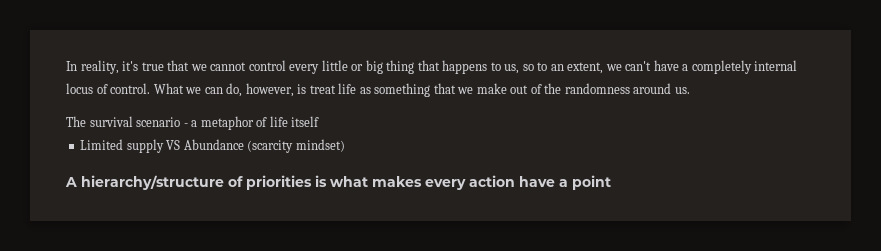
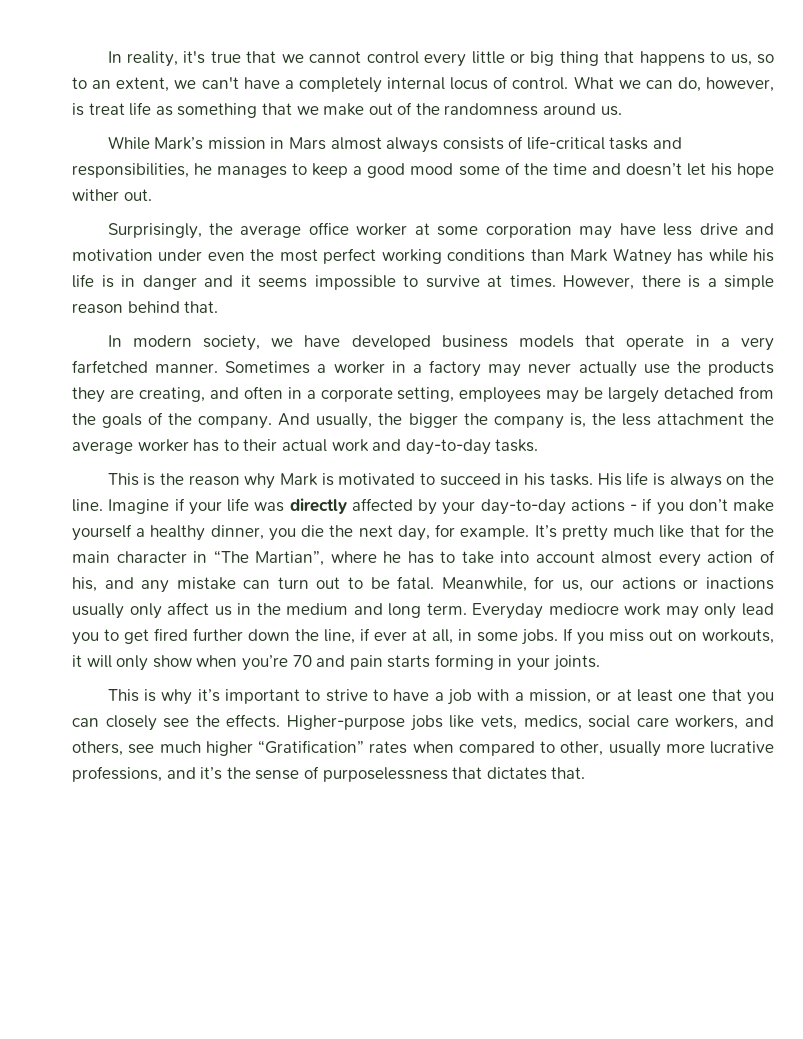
- The survival scenario - a metaphor of life itself
- Limited supply VS Abundance (scarcity mindset)
- A hierarchy/structure of priorities is what makes every action have a point
+ While Mark’s mission in Mars almost always consists of life-critical tasks and responsibilities, he manages to keep a good mood some of the time and doesn’t let his hope wither out.
+ Surprisingly, the average office worker at some corporation may have less drive and motivation under even the most perfect working conditions than Mark Watney has while his life is in danger and it seems impossible to survive at times. However, there is a simple reason behind that.
+ In modern society, we have developed business models that operate in a very farfetched manner. Sometimes a worker in a factory may never actually use the products they are creating, and often in a corporate setting, employees may be largely detached from the goals of the company. And usually, the bigger the company is, the less attachment the average worker has to their actual work and day-to-day tasks.
+ This is the reason why Mark is motivated to succeed in his tasks. His life is always on the line. Imagine if your life was directly affected by your day-to-day actions - if you don’t make yourself a healthy dinner, you die the next day, for example. It’s pretty much like that for the main character in “The Martian”, where he has to take into account almost every action of his, and any mistake can turn out to be fatal. Meanwhile, for us, our actions or inactions usually only affect us in the medium and long term. Everyday mediocre work may only lead you to get fired further down the line, if ever at all, in some jobs. If you miss out on workouts, it will only show when you’re 70 and pain starts forming in your joints.
+ This is why it’s important to strive to have a job with a mission, or at least one that you can closely see the effects. Higher-purpose jobs like vets, medics, social care workers, and others, see much higher “Gratification” rates when compared to other, usually more lucrative professions, and it’s the sense of purposelessness that dictates that.

